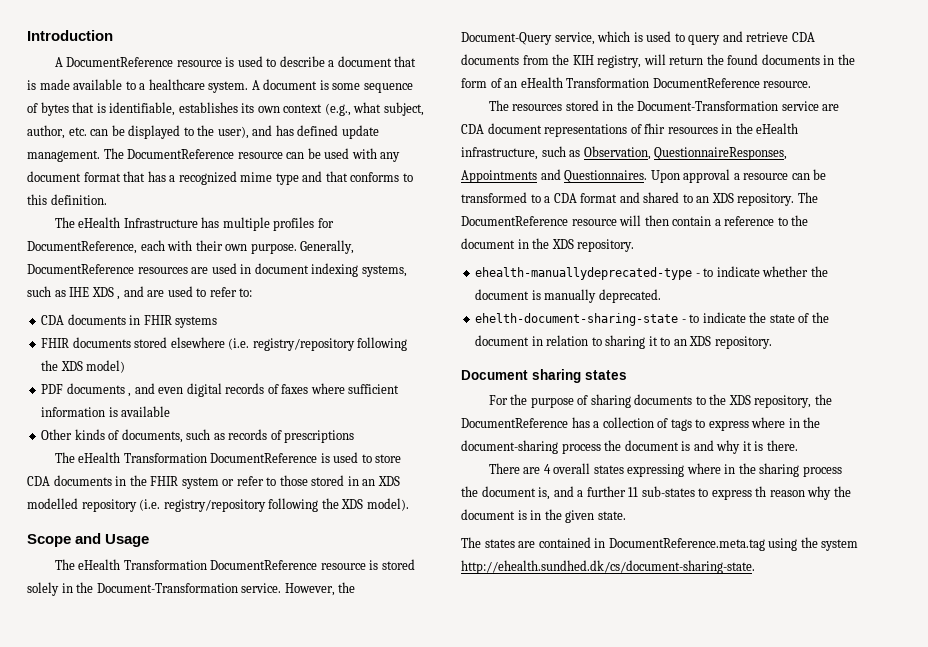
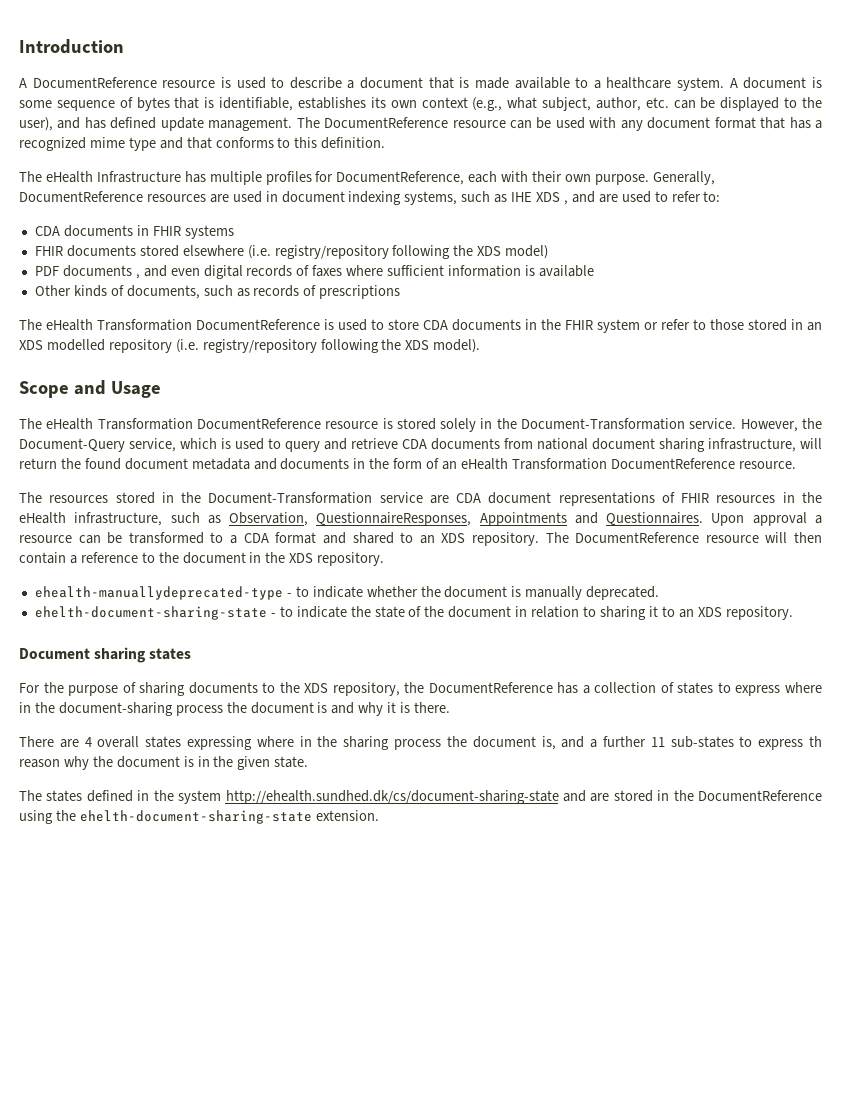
- However, the Document-Query service, which is used to query and retrieve CDA documents from the KIH registry, will return the found documents in the form of an eHealth Transformation DocumentReference resource.
+ However, the Document-Query service, which is used to query and retrieve CDA documents from national document sharing infrastructure, will return the found document metadata and documents in the form of an eHealth Transformation DocumentReference resource.
- The resources stored in the Document-Transformation service are CDA document representations of fhir resources in the eHealth infrastructure, such as Observation, QuestionnaireResponses, Appointments and Questionnaires.
+ The resources stored in the Document-Transformation service are CDA document representations of FHIR resources in the eHealth infrastructure, such as Observation, QuestionnaireResponses, Appointments and Questionnaires.
- For the purpose of sharing documents to the XDS repository, the DocumentReference has a collection of tags to express where in the document-sharing process the document is and why it is there.
+ For the purpose of sharing documents to the XDS repository, the DocumentReference has a collection of states to express where in the document-sharing process the document is and why it is there.
- The states are contained in DocumentReference.meta.tag using the system http://ehealth.sundhed.dk/cs/document-sharing-state.
+ The states defined in the system http://ehealth.sundhed.dk/cs/document-sharing-state and are stored in the DocumentReference using the ehelth-document-sharing-state extension.

